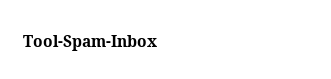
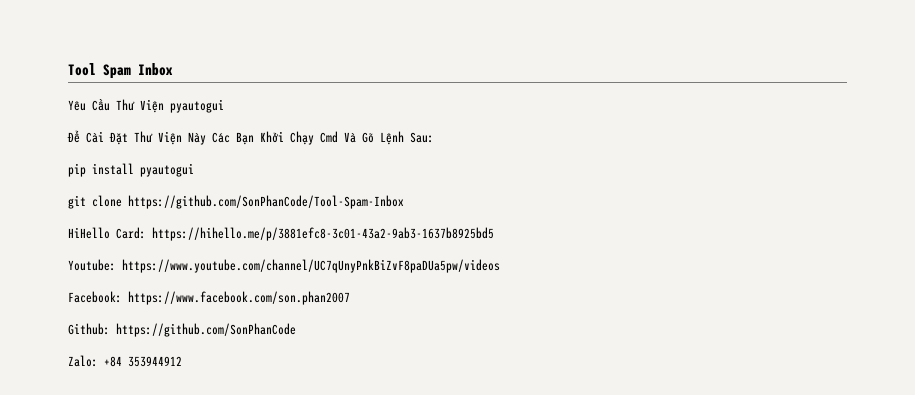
- Tool-Spam-Inbox
+ Tool Spam Inbox
+ Yêu Cầu Thư Viện pyautogui
+ Để Cài Đặt Thư Viện Này Các Bạn Khởi Chạy Cmd Và Gõ Lệnh Sau:
+ pip install pyautogui
+ git clone https://github.com/SonPhanCode/Tool-Spam-Inbox
+ HiHello Card: https://hihello.me/p/3881efc8-3c01-43a2-9ab3-1637b8925bd5
+ Youtube: https://www.youtube.com/channel/UC7qUnyPnkBiZvF8paDUa5pw/videos
+ Facebook: https://www.facebook.com/son.phan2007
+ Github: https://github.com/SonPhanCode
+ Zalo: +84 353944912

